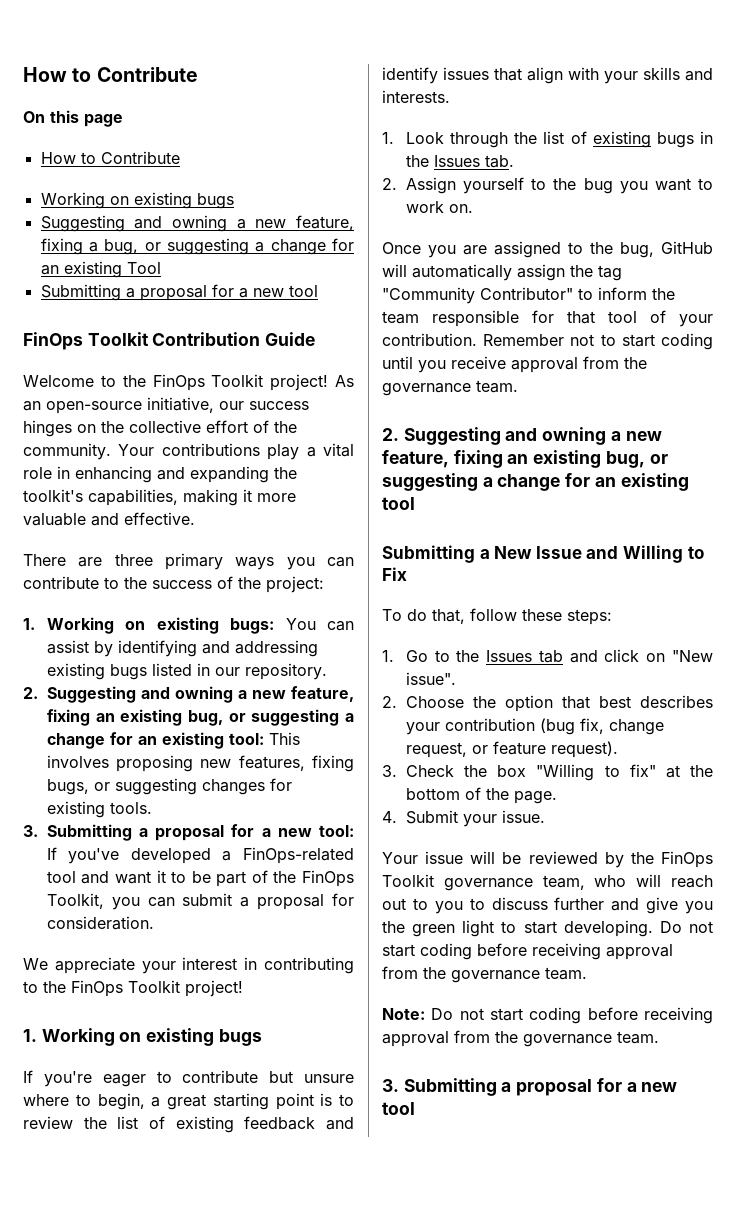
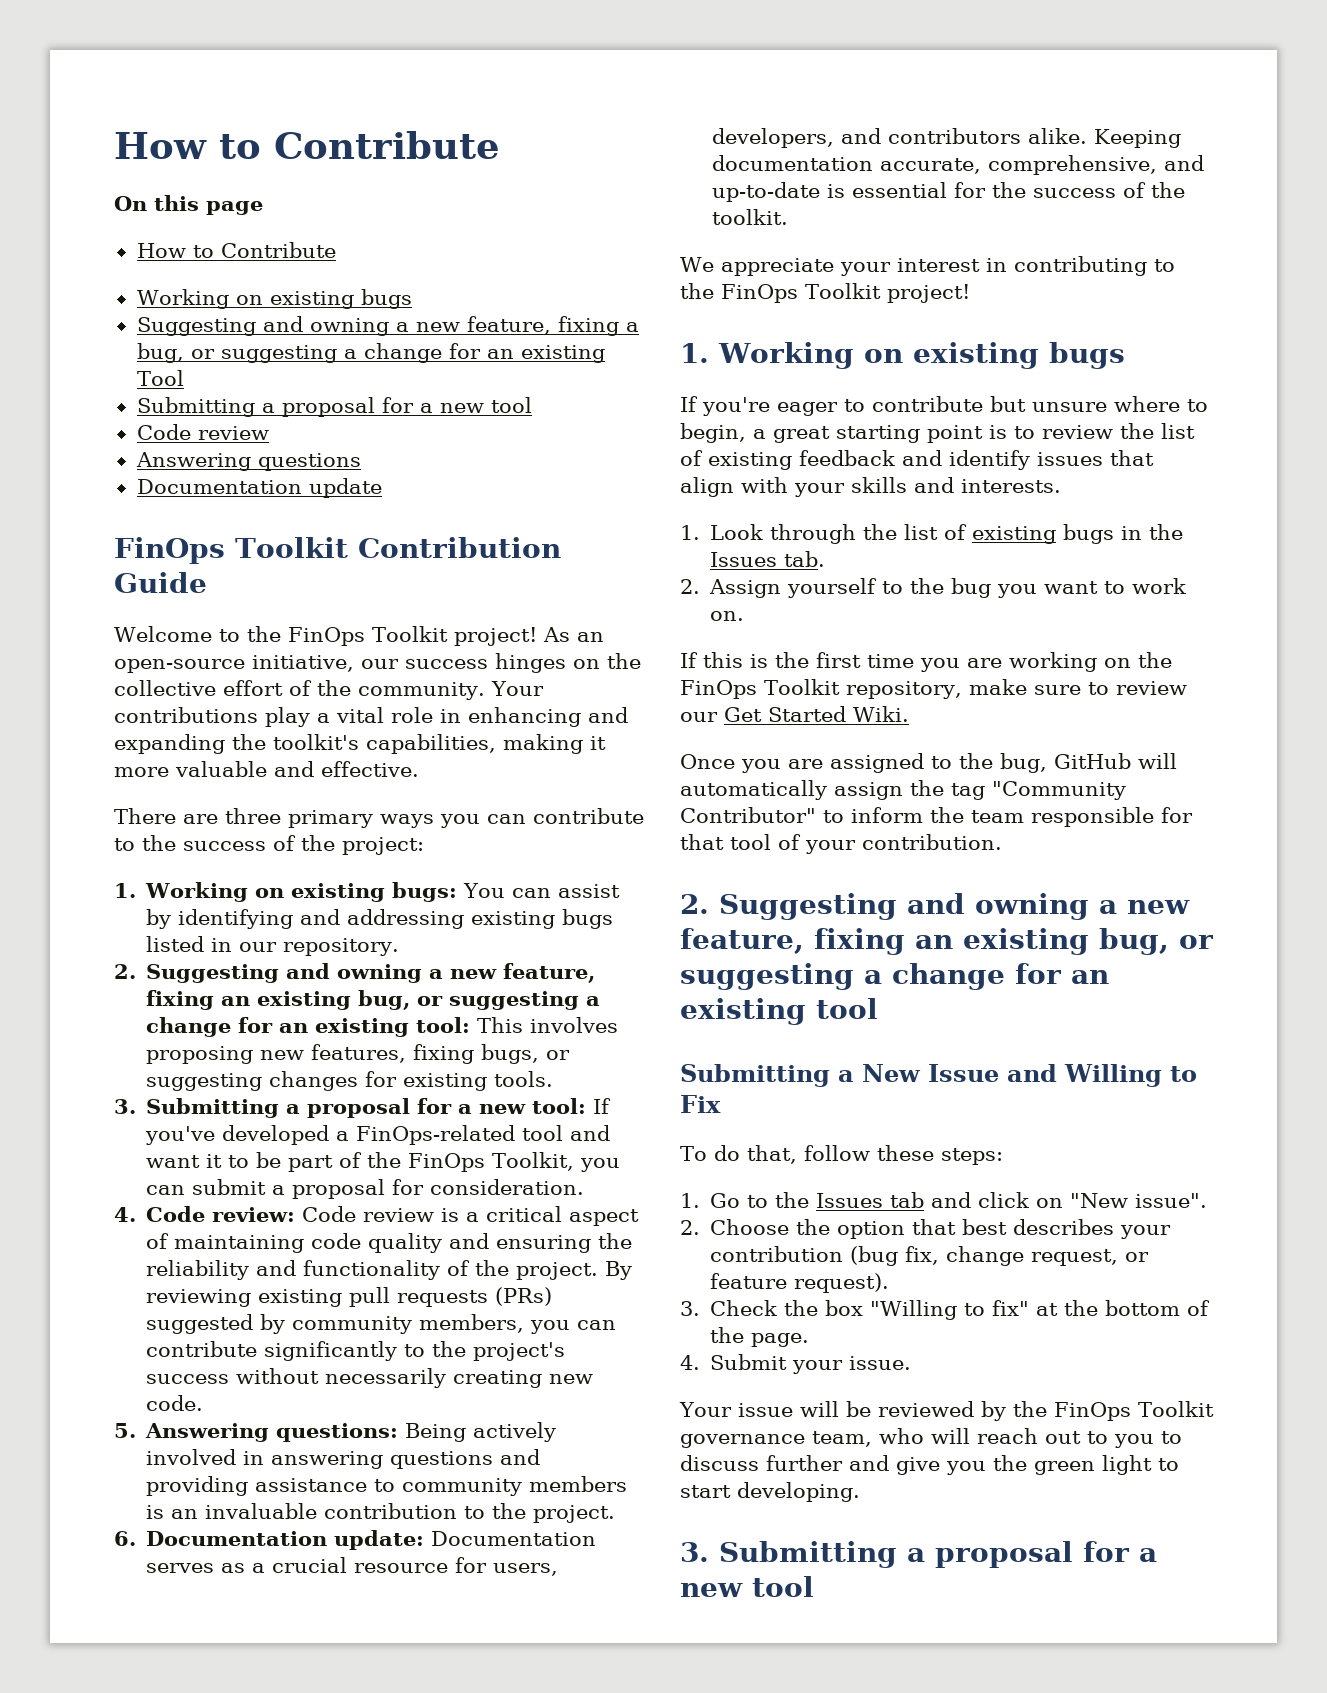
  Suggesting and owning a new feature, fixing a bug, or suggesting a change for an existing Tool
  Submitting a proposal for a new tool
+ Code review
+ Answering questions
+ Documentation update
+ 4. Code review: Code review is a critical aspect of maintaining code quality and ensuring the reliability and functionality of the project. By reviewing existing pull requests (PRs) suggested by community members, you can contribute significantly to the project's success without necessarily creating new code.
+ 5. Answering questions: Being actively involved in answering questions and providing assistance to community members is an invaluable contribution to the project.
+ 6. Documentation update: Documentation serves as a crucial resource for users, developers, and contributors alike. Keeping documentation accurate, comprehensive, and up-to-date is essential for the success of the toolkit.
+ If this is the first time you are working on the FinOps Toolkit repository, make sure to review our Get Started Wiki.
- Remember not to start coding until you receive approval from the governance team.
- Your issue will be reviewed by the FinOps Toolkit governance team, who will reach out to you to discuss further and give you the green light to start developing. Do not start coding before receiving approval from the governance team.
- Note: Do not start coding before receiving approval from the governance team.
+ Your issue will be reviewed by the FinOps Toolkit governance team, who will reach out to you to discuss further and give you the green light to start developing.

